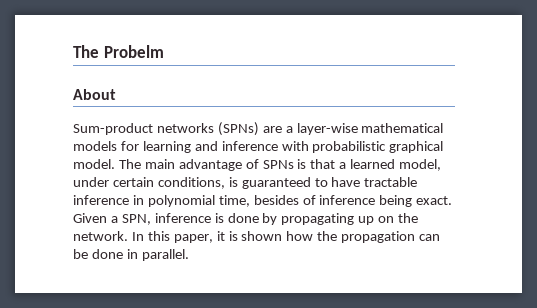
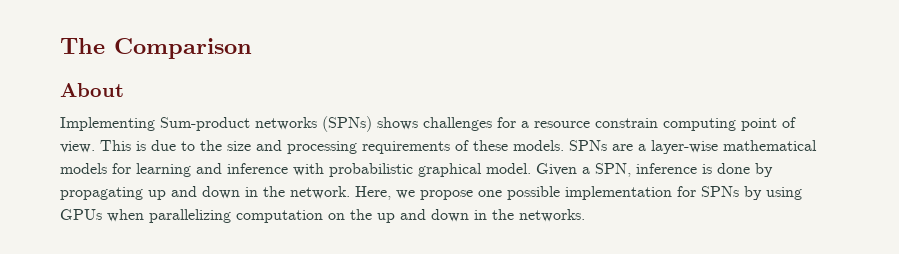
- The Probelm
+ The Comparison
- Sum-product networks (SPNs) are a layer-wise mathematical models for learning and inference with probabilistic graphical model.
+ Implementing Sum-product networks (SPNs) shows challenges for a resource constrain computing point of view. This is due to the size and processing requirements of these models. SPNs are a layer-wise mathematical models for learning and inference with probabilistic graphical model.
- The main advantage of SPNs is that a learned model, under certain conditions, is guaranteed to have tractable inference in polynomial time, besides of inference being exact.
- Given a SPN, inference is done by propagating up on the network. In this paper, it is shown how the propagation can be done in parallel.
+ Given a SPN, inference is done by propagating up and down in the network. Here, we propose one possible implementation for SPNs by using GPUs when parallelizing computation on the up and down in the networks.

